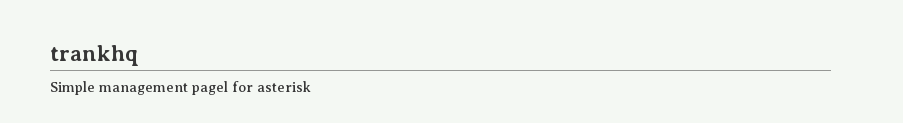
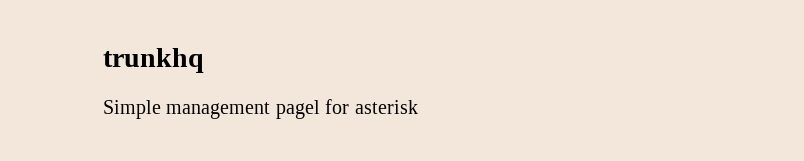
- trankhq
+ trunkhq

